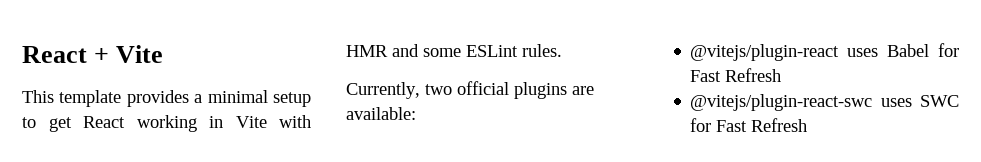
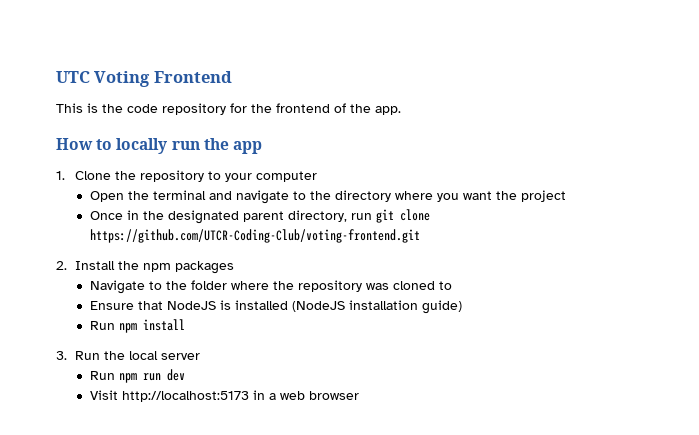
- React + Vite
- This template provides a minimal setup to get React working in Vite with HMR and some ESLint rules.
- Currently, two official plugins are available:
- @vitejs/plugin-react uses Babel for Fast Refresh
- @vitejs/plugin-react-swc uses SWC for Fast Refresh
+ UTC Voting Frontend
+ This is the code repository for the frontend of the app.
+ How to locally run the app
+ 1. Clone the repository to your computer
+ Open the terminal and navigate to the directory where you want the project
+ Once in the designated parent directory, run git clone https://github.com/UTCR-Coding-Club/voting-frontend.git
+ 2. Install the npm packages
+ Navigate to the folder where the repository was cloned to
+ Ensure that NodeJS is installed (NodeJS installation guide)
+ Run npm install
+ 3. Run the local server
+ Run npm run dev
+ Visit http://localhost:5173 in a web browser

